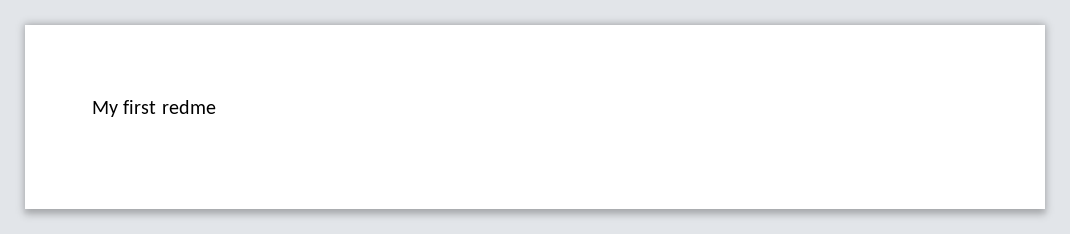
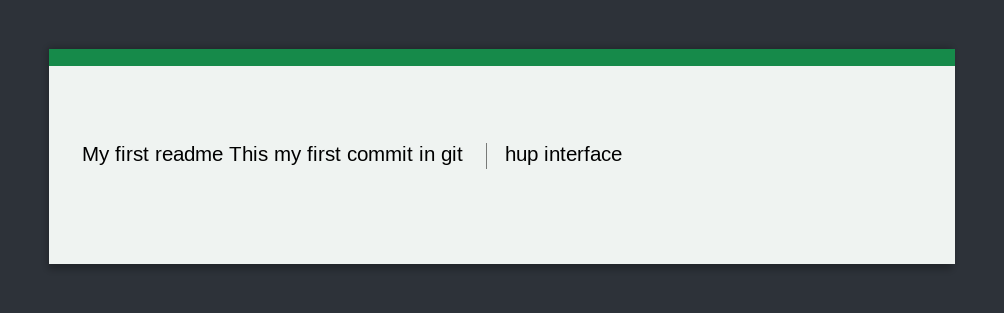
- My first redme
+ My first readme This my first commit in git hup interface

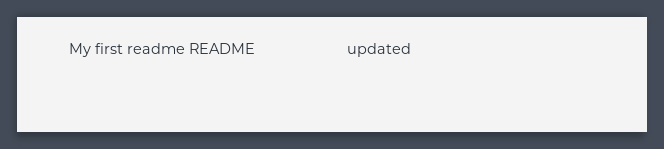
- My first readme This my first commit in git hup interface
+ My first readme README updated

